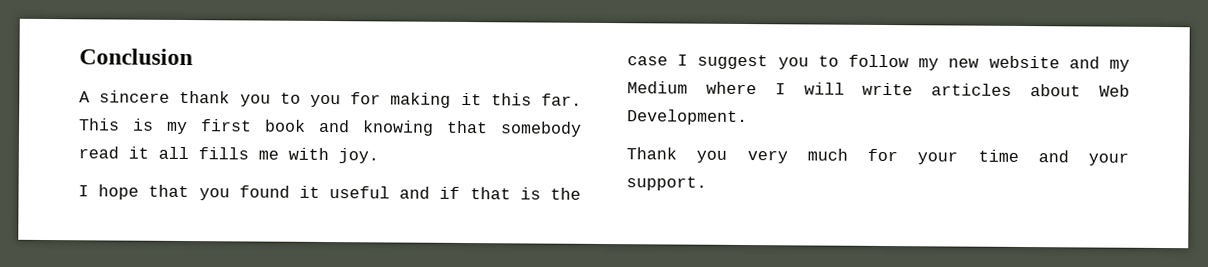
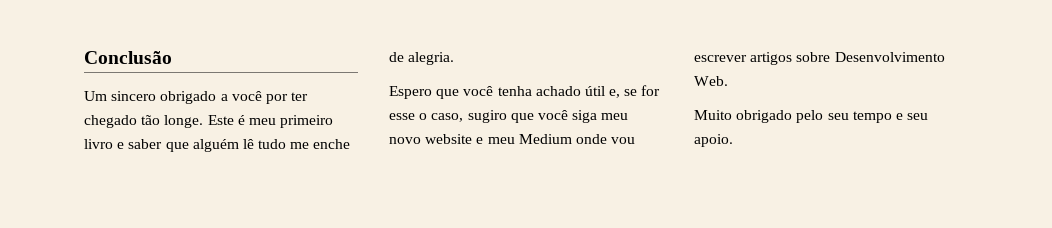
- Conclusion
- A sincere thank you to you for making it this far. This is my first book and knowing that somebody read it all fills me with joy.
- I hope that you found it useful and if that is the case I suggest you to follow my new website and my Medium where I will write articles about Web Development.
- Thank you very much for your time and your support.
+ Conclusão
+ Um sincero obrigado a você por ter chegado tão longe. Este é meu primeiro livro e saber que alguém lê tudo me enche de alegria.
+ Espero que você tenha achado útil e, se for esse o caso, sugiro que você siga meu novo website e meu Medium onde vou escrever artigos sobre Desenvolvimento Web.
+ Muito obrigado pelo seu tempo e seu apoio.

